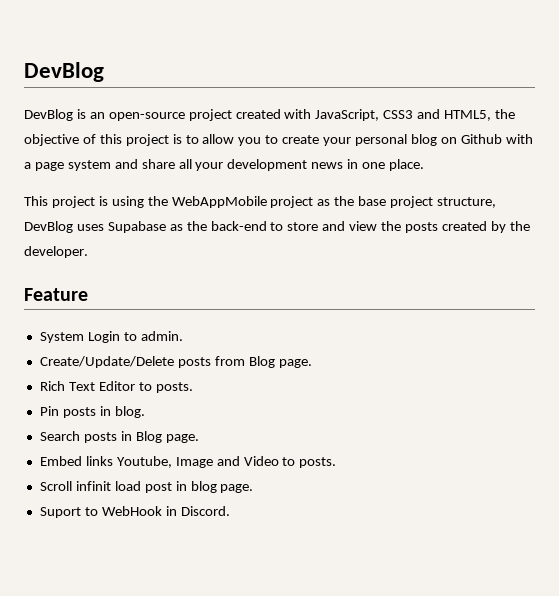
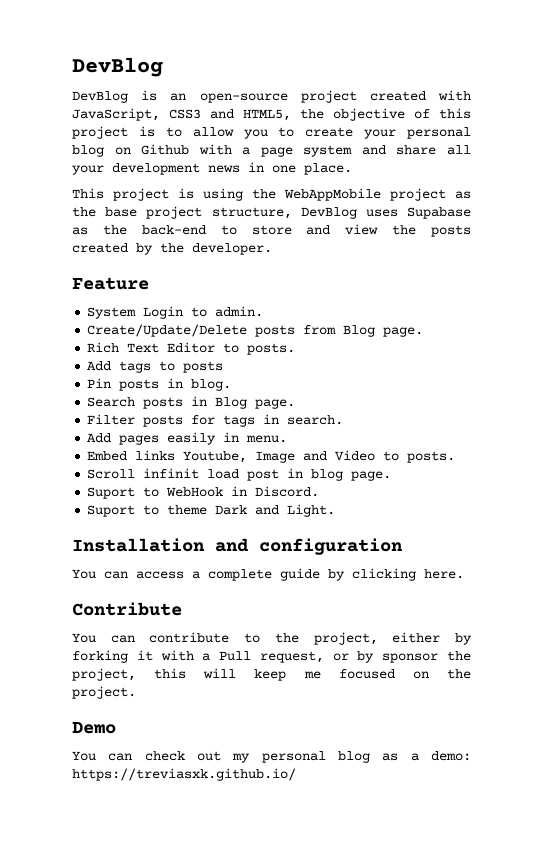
+ Add tags to posts
+ Filter posts for tags in search.
+ Add pages easily in menu.
+ Suport to theme Dark and Light.
+ Installation and configuration
+ You can access a complete guide by clicking here.
+ Contribute
+ You can contribute to the project, either by forking it with a Pull request, or by sponsor the project, this will keep me focused on the project.
+ Demo
+ You can check out my personal blog as a demo: https://treviasxk.github.io/

